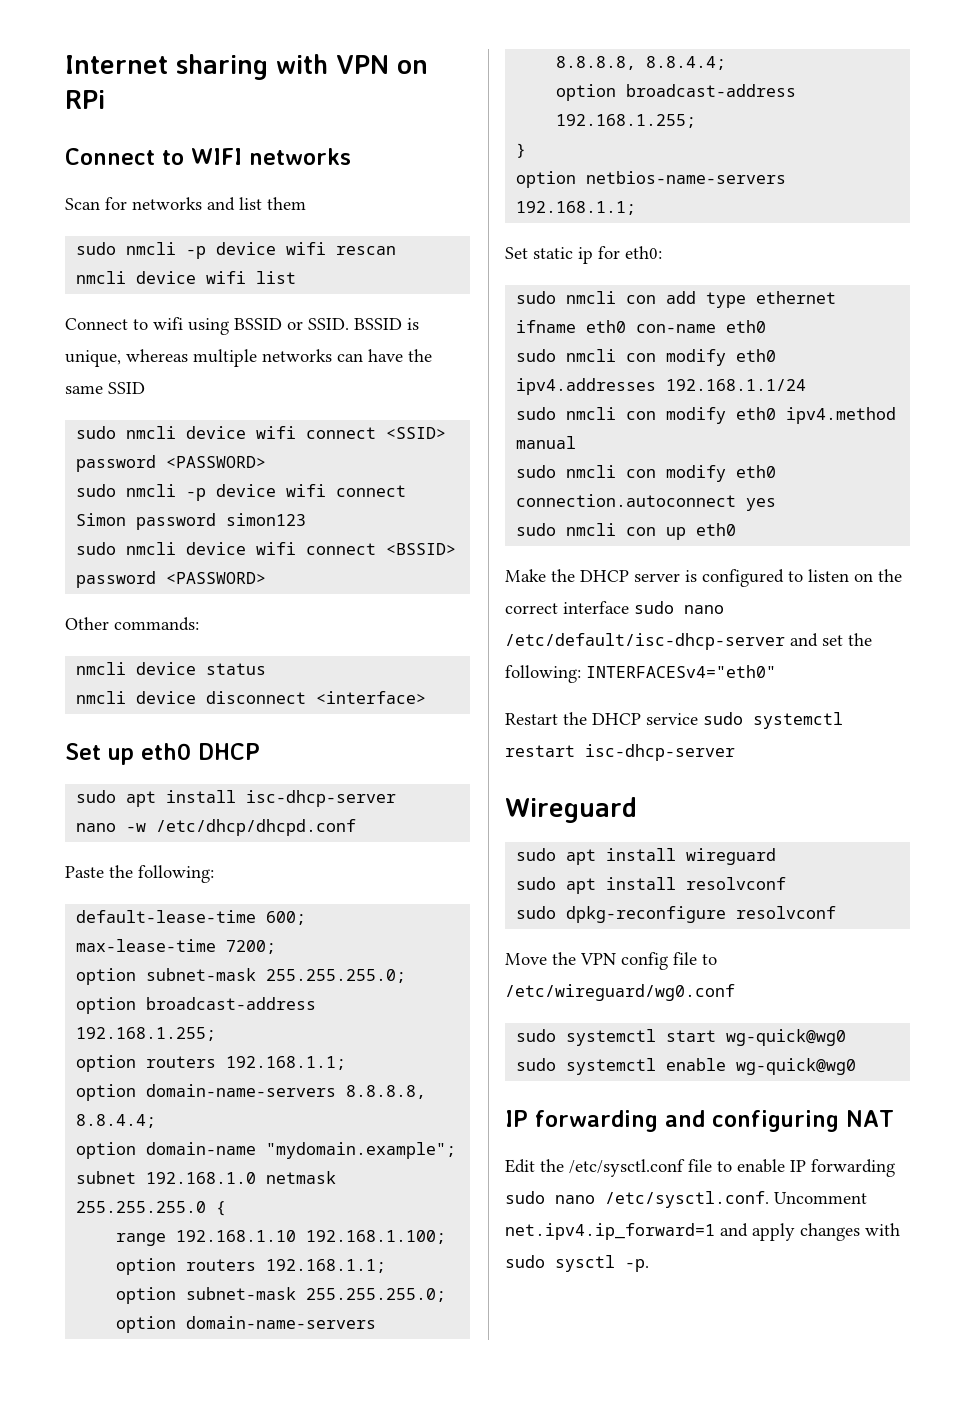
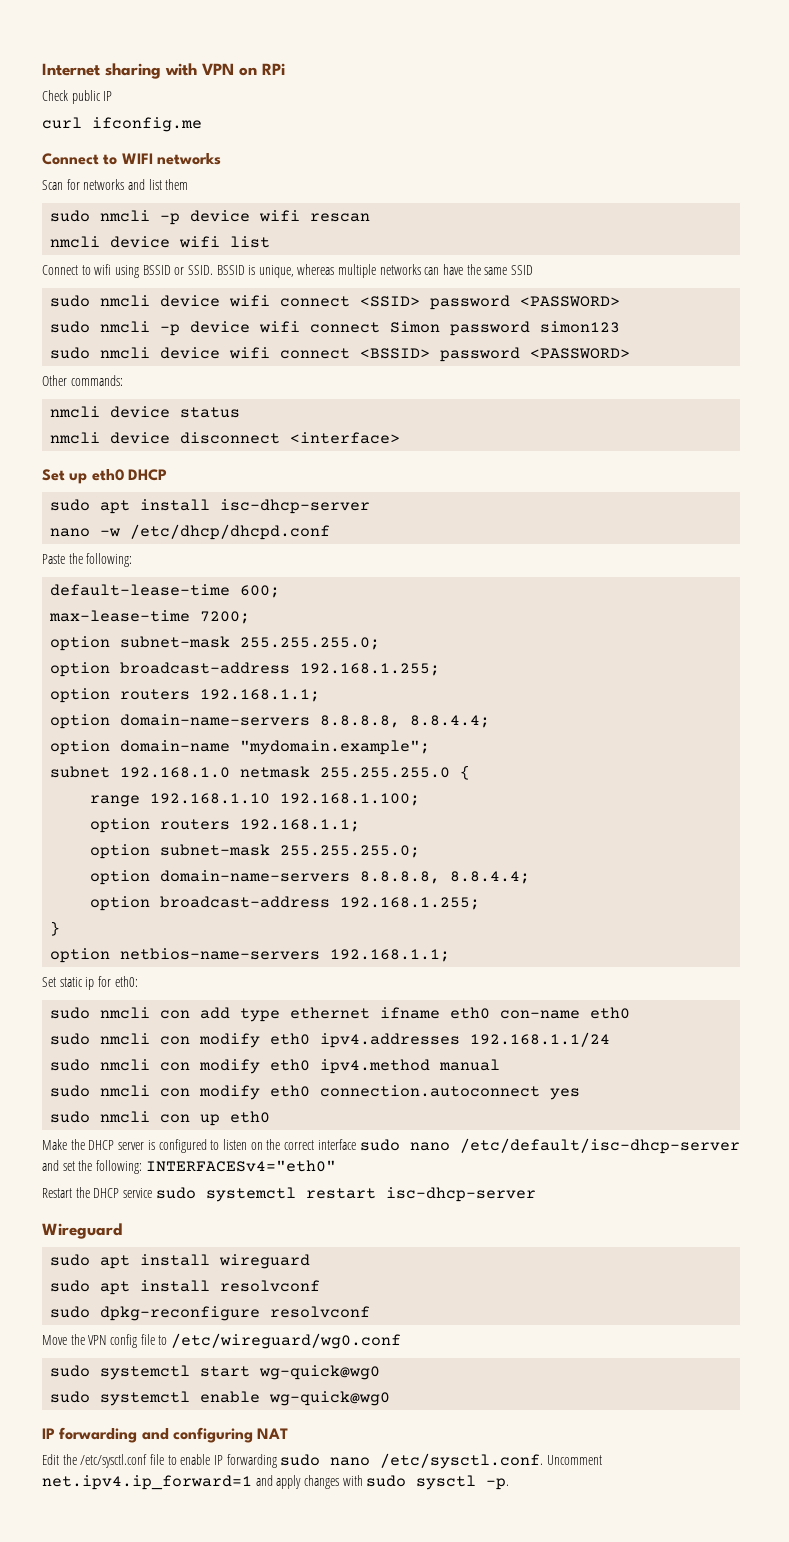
+ Check public IP
+ curl ifconfig.me

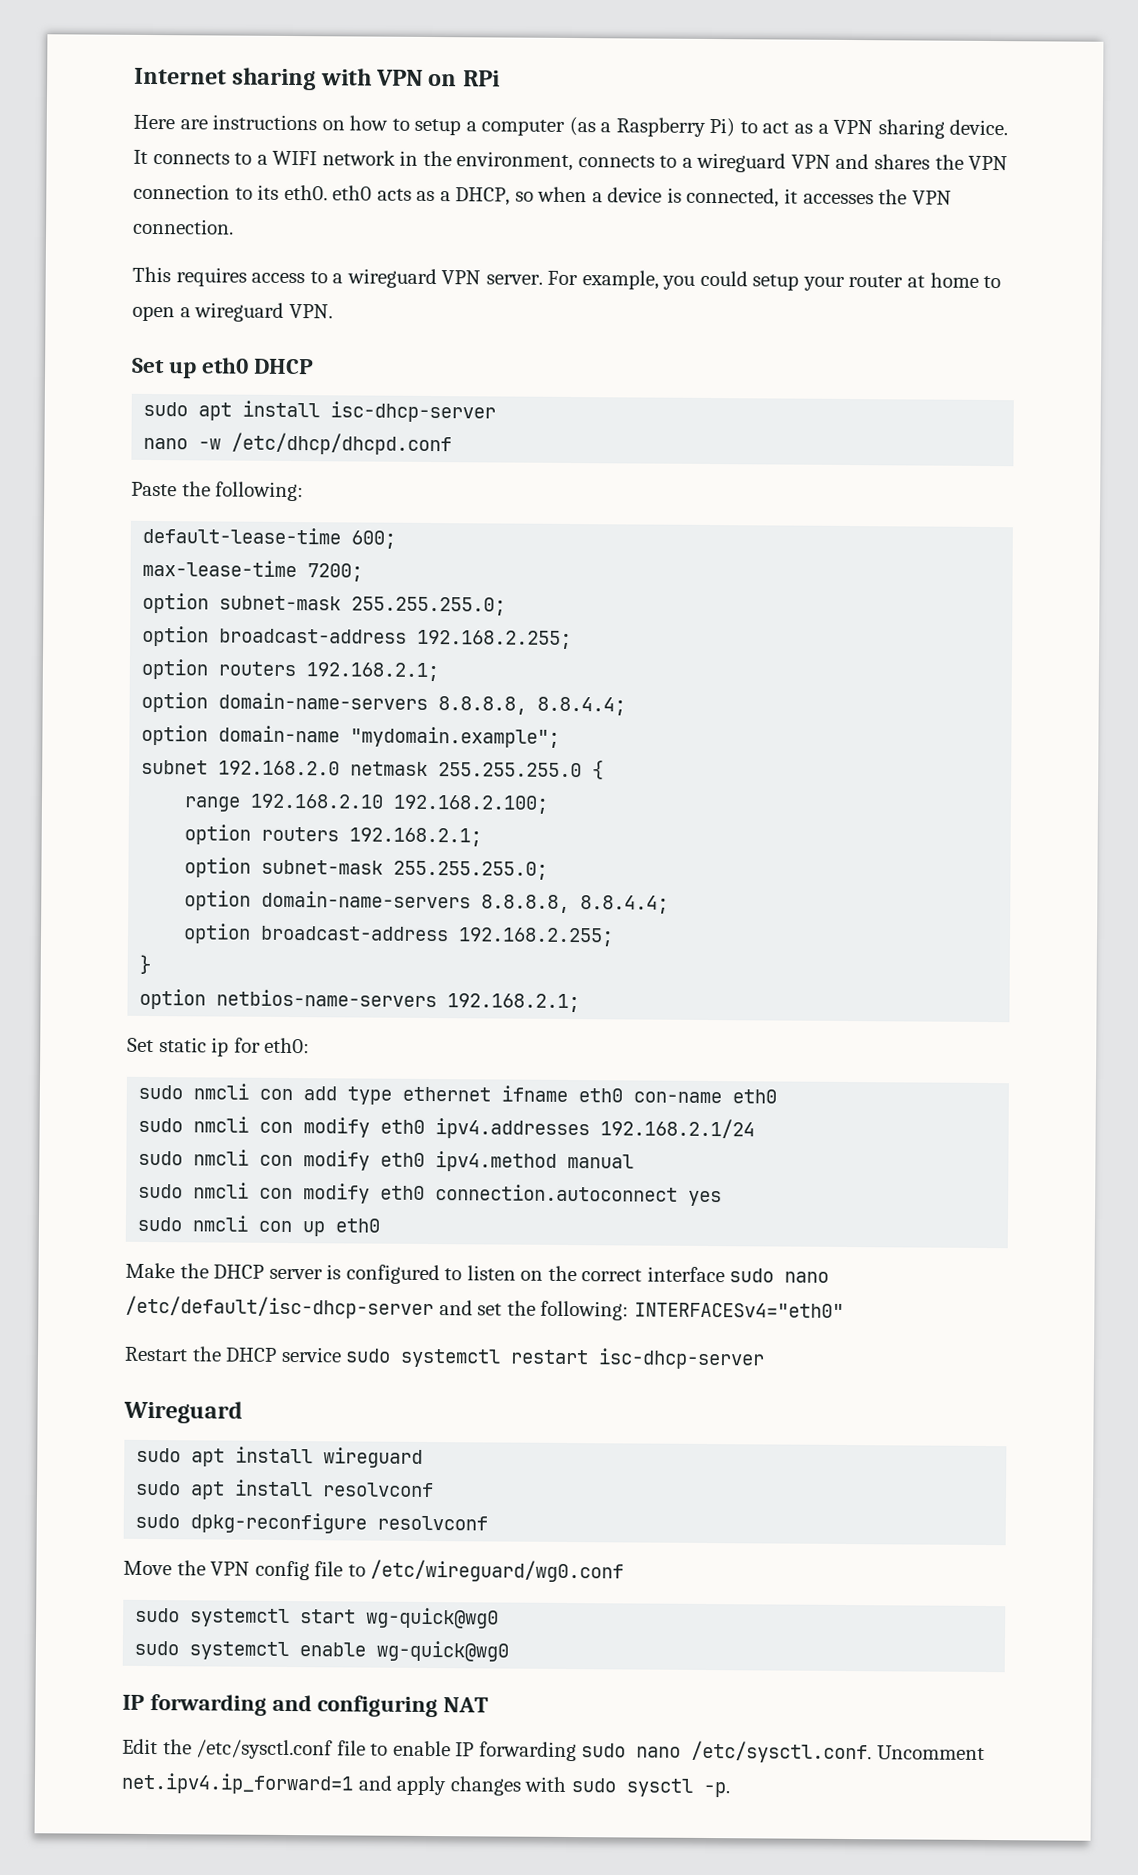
- Check public IP
- curl ifconfig.me
- Connect to WIFI networks
- Scan for networks and list them
- sudo nmcli -p device wifi rescan
- nmcli device wifi list
- Connect to wifi using BSSID or SSID. BSSID is unique, whereas multiple networks can have the same SSID
- sudo nmcli device wifi connect <SSID> password <PASSWORD>
- sudo nmcli -p device wifi connect Simon password simon123
- sudo nmcli device wifi connect <BSSID> password <PASSWORD>
- Other commands:
- nmcli device status
- nmcli device disconnect <interface>
+ Here are instructions on how to setup a computer (as a Raspberry Pi) to act as a VPN sharing device. It connects to a WIFI network in the environment, connects to a wireguard VPN and shares the VPN connection to its eth0. eth0 acts as a DHCP, so when a device is connected, it accesses the VPN connection.
+ This requires access to a wireguard VPN server. For example, you could setup your router at home to open a wireguard VPN.
  max-lease-time 7200;
  option subnet-mask 255.255.255.0;
- option broadcast-address 192.168.1.255;
- option routers 192.168.1.1;
+ option broadcast-address 192.168.2.255;
+ option routers 192.168.2.1;
- subnet 192.168.1.0 netmask 255.255.255.0 {
+ subnet 192.168.2.0 netmask 255.255.255.0 {
- range 192.168.1.10 192.168.1.100;
- option routers 192.168.1.1;
+ range 192.168.2.10 192.168.2.100;
+ option routers 192.168.2.1;
  option subnet-mask 255.255.255.0;
  option domain-name-servers 8.8.8.8, 8.8.4.4;
- option broadcast-address 192.168.1.255;
+ option broadcast-address 192.168.2.255;
- option netbios-name-servers 192.168.1.1;
+ option netbios-name-servers 192.168.2.1;
- sudo nmcli con modify eth0 ipv4.addresses 192.168.1.1/24
+ sudo nmcli con modify eth0 ipv4.addresses 192.168.2.1/24

